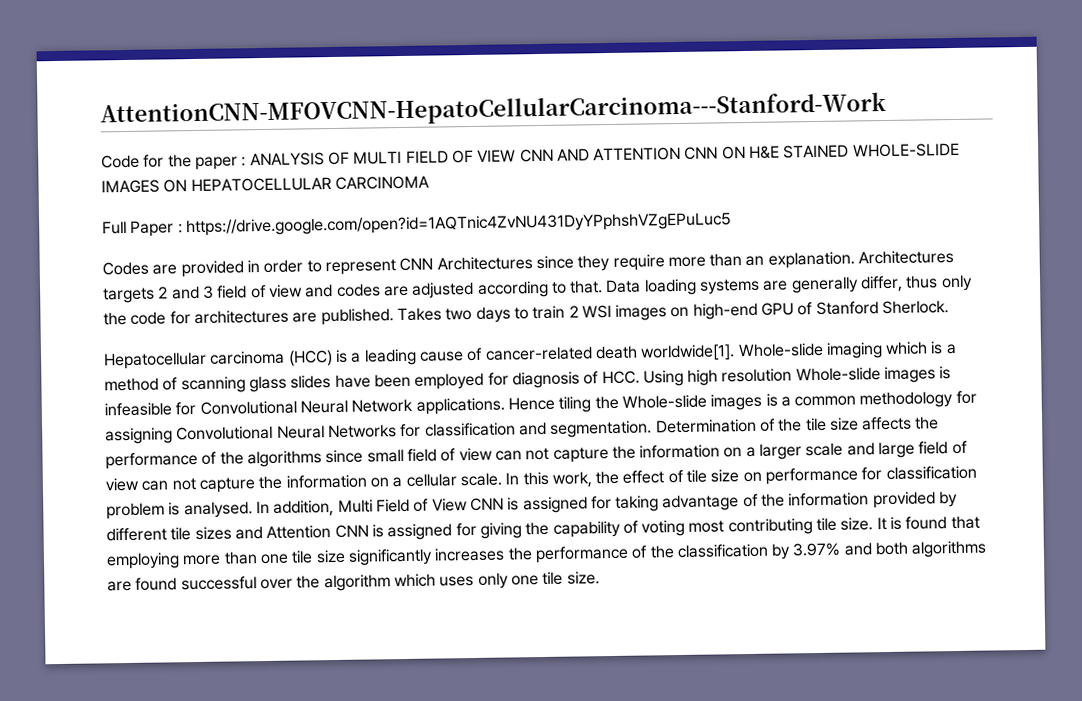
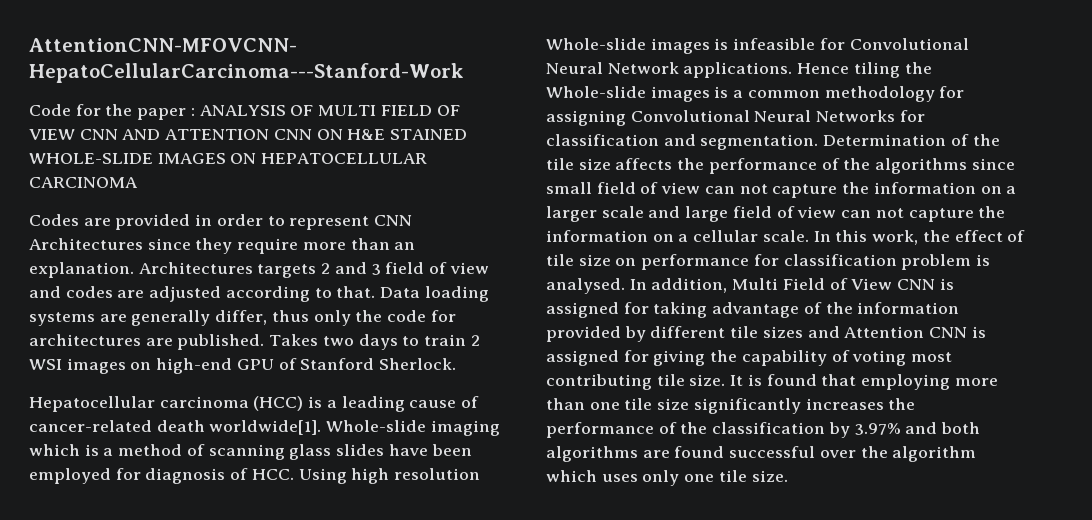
- Full Paper : https://drive.google.com/open?id=1AQTnic4ZvNU431DyYPphshVZgEPuLuc5

